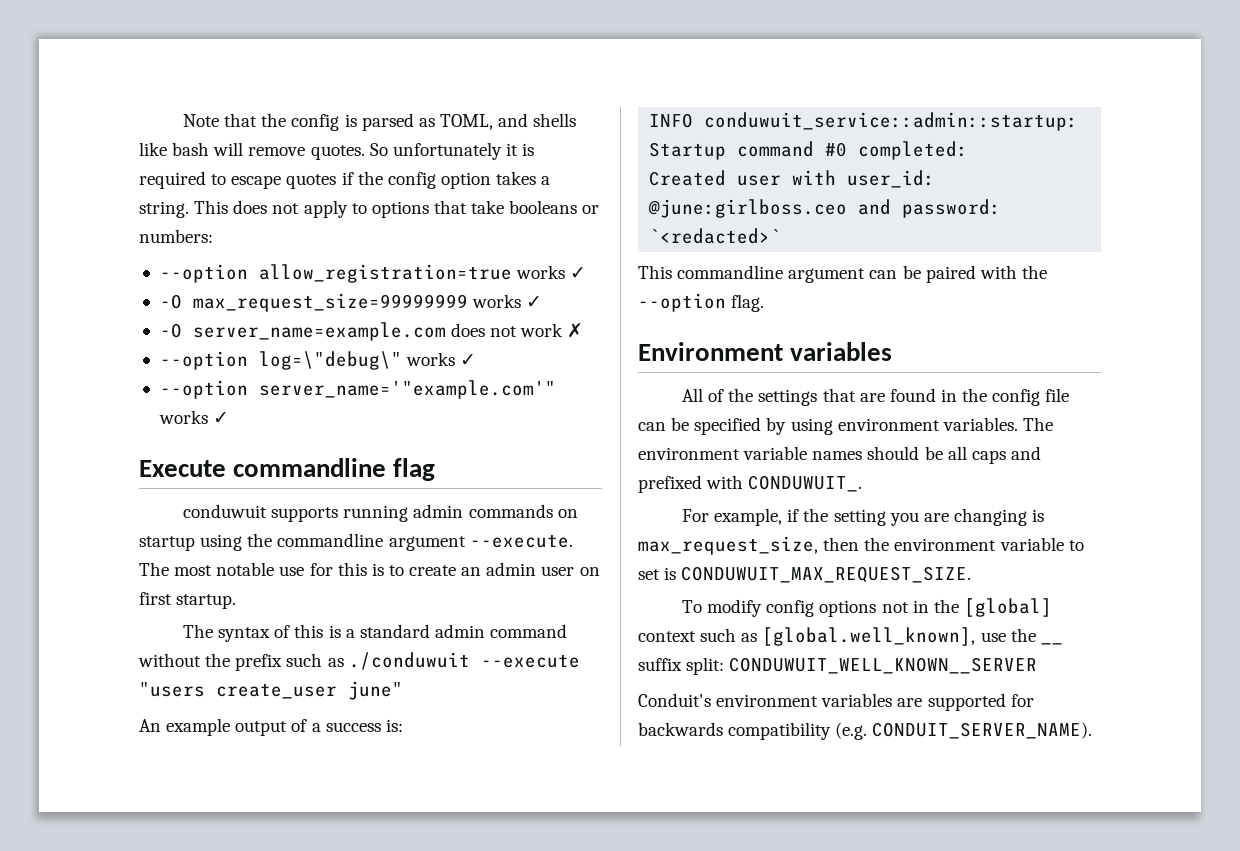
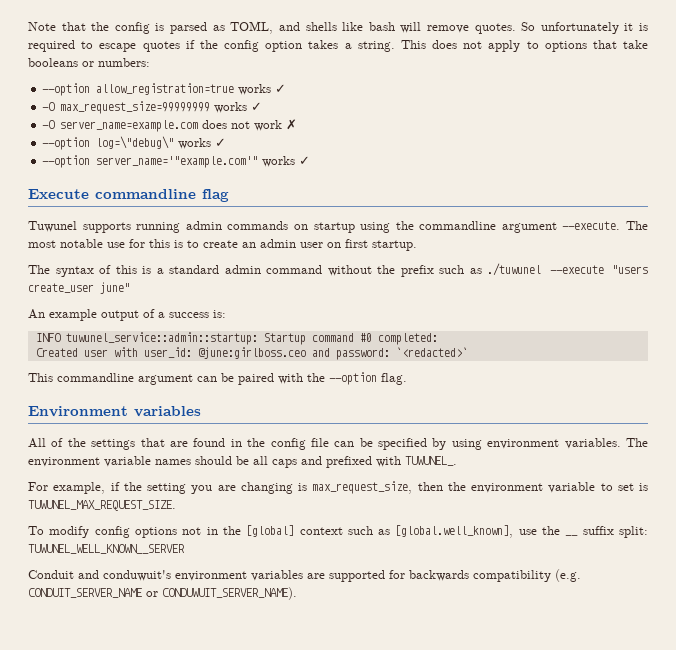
- conduwuit supports running admin commands on startup using the commandline argument --execute.
+ Tuwunel supports running admin commands on startup using the commandline argument --execute.
- The syntax of this is a standard admin command without the prefix such as ./conduwuit --execute "users create_user june"
+ The syntax of this is a standard admin command without the prefix such as ./tuwunel --execute "users create_user june"
- INFO conduwuit_service::admin::startup: Startup command #0 completed:
+ INFO tuwunel_service::admin::startup: Startup command #0 completed:
- The environment variable names should be all caps and prefixed with CONDUWUIT_.
+ The environment variable names should be all caps and prefixed with TUWUNEL_.
- For example, if the setting you are changing is max_request_size, then the environment variable to set is CONDUWUIT_MAX_REQUEST_SIZE.
+ For example, if the setting you are changing is max_request_size, then the environment variable to set is TUWUNEL_MAX_REQUEST_SIZE.
- To modify config options not in the [global] context such as [global.well_known], use the __ suffix split: CONDUWUIT_WELL_KNOWN__SERVER
- Conduit's environment variables are supported for backwards compatibility (e.g. CONDUIT_SERVER_NAME).
+ To modify config options not in the [global] context such as [global.well_known], use the __ suffix split: TUWUNEL_WELL_KNOWN__SERVER
+ Conduit and conduwuit's environment variables are supported for backwards compatibility (e.g. CONDUIT_SERVER_NAME or CONDUWUIT_SERVER_NAME).

